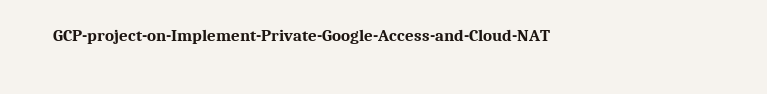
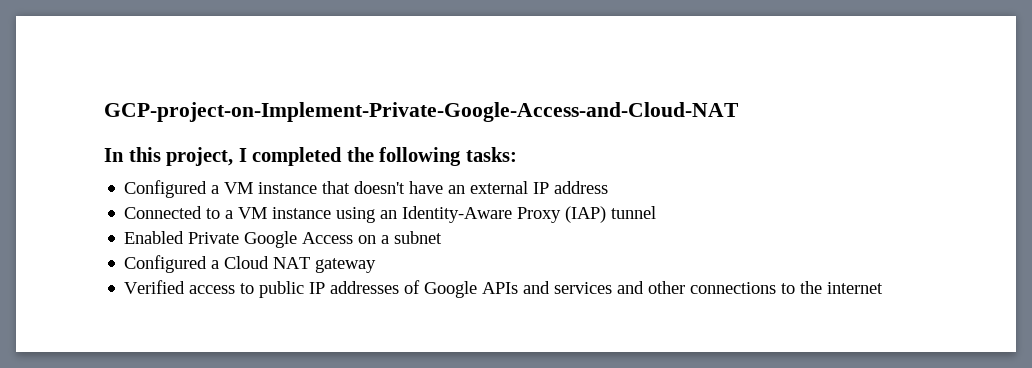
+ In this project, I completed the following tasks:
+ Configured a VM instance that doesn't have an external IP address
+ Connected to a VM instance using an Identity-Aware Proxy (IAP) tunnel
+ Enabled Private Google Access on a subnet
+ Configured a Cloud NAT gateway
+ Verified access to public IP addresses of Google APIs and services and other connections to the internet

